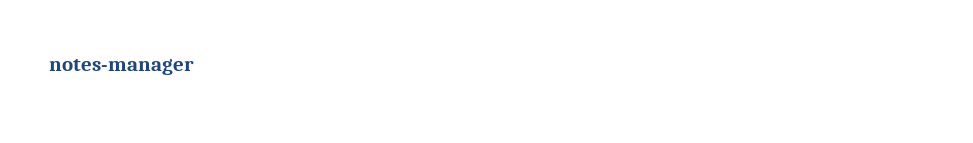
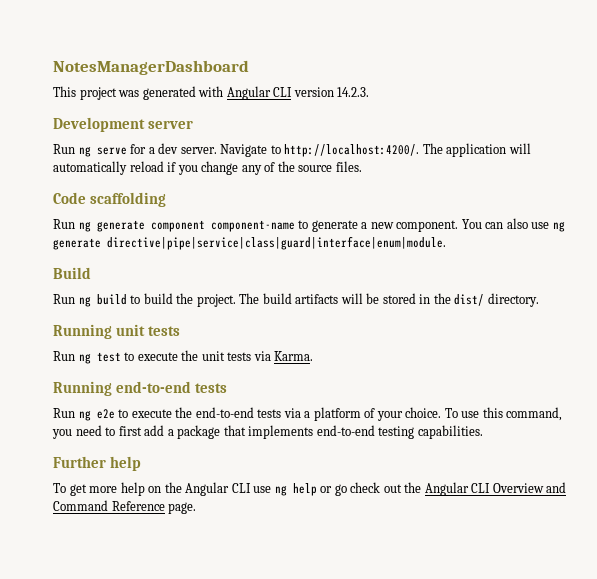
- notes-manager
+ NotesManagerDashboard
+ This project was generated with Angular CLI version 14.2.3.
+ Development server
+ Run ng serve for a dev server. Navigate to http://localhost:4200/. The application will automatically reload if you change any of the source files.
+ Code scaffolding
+ Run ng generate component component-name to generate a new component. You can also use ng generate directive|pipe|service|class|guard|interface|enum|module.
+ Build
+ Run ng build to build the project. The build artifacts will be stored in the dist/ directory.
+ Running unit tests
+ Run ng test to execute the unit tests via Karma.
+ Running end-to-end tests
+ Run ng e2e to execute the end-to-end tests via a platform of your choice. To use this command, you need to first add a package that implements end-to-end testing capabilities.
+ Further help
+ To get more help on the Angular CLI use ng help or go check out the Angular CLI Overview and Command Reference page.

